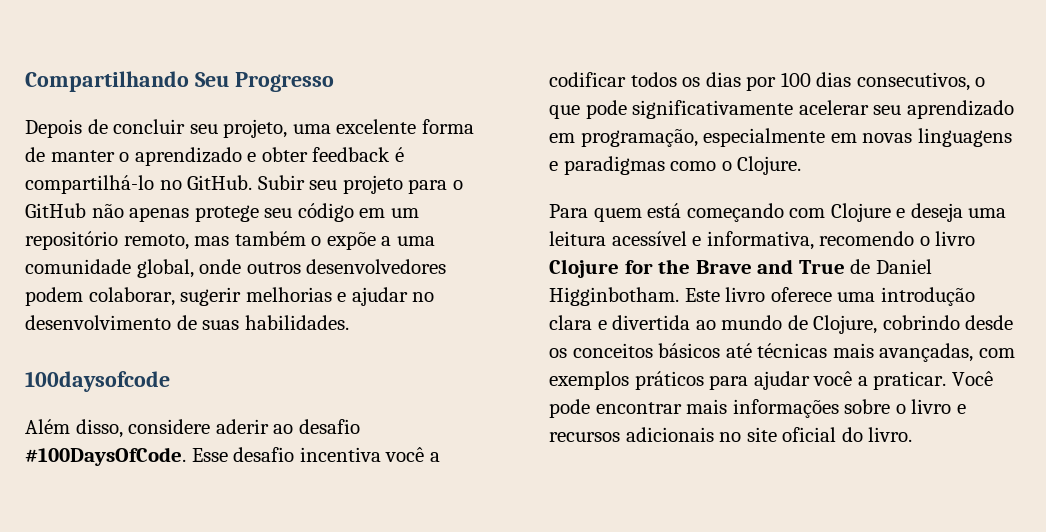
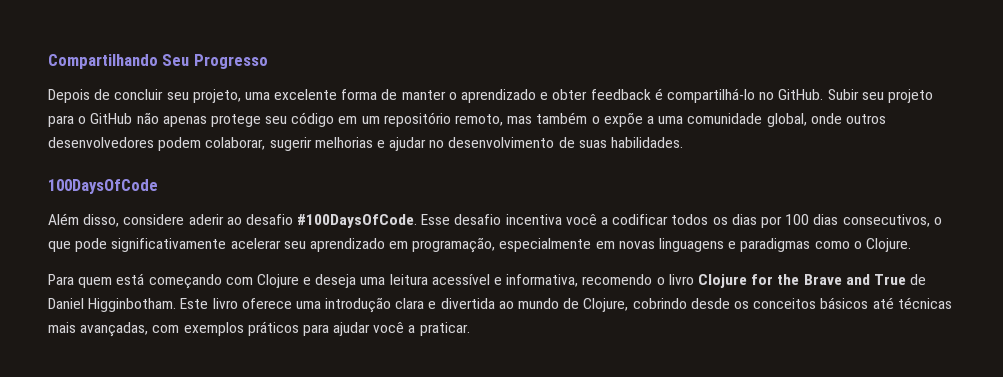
- 100daysofcode
+ 100DaysOfCode
- Você pode encontrar mais informações sobre o livro e recursos adicionais no site oficial do livro.

